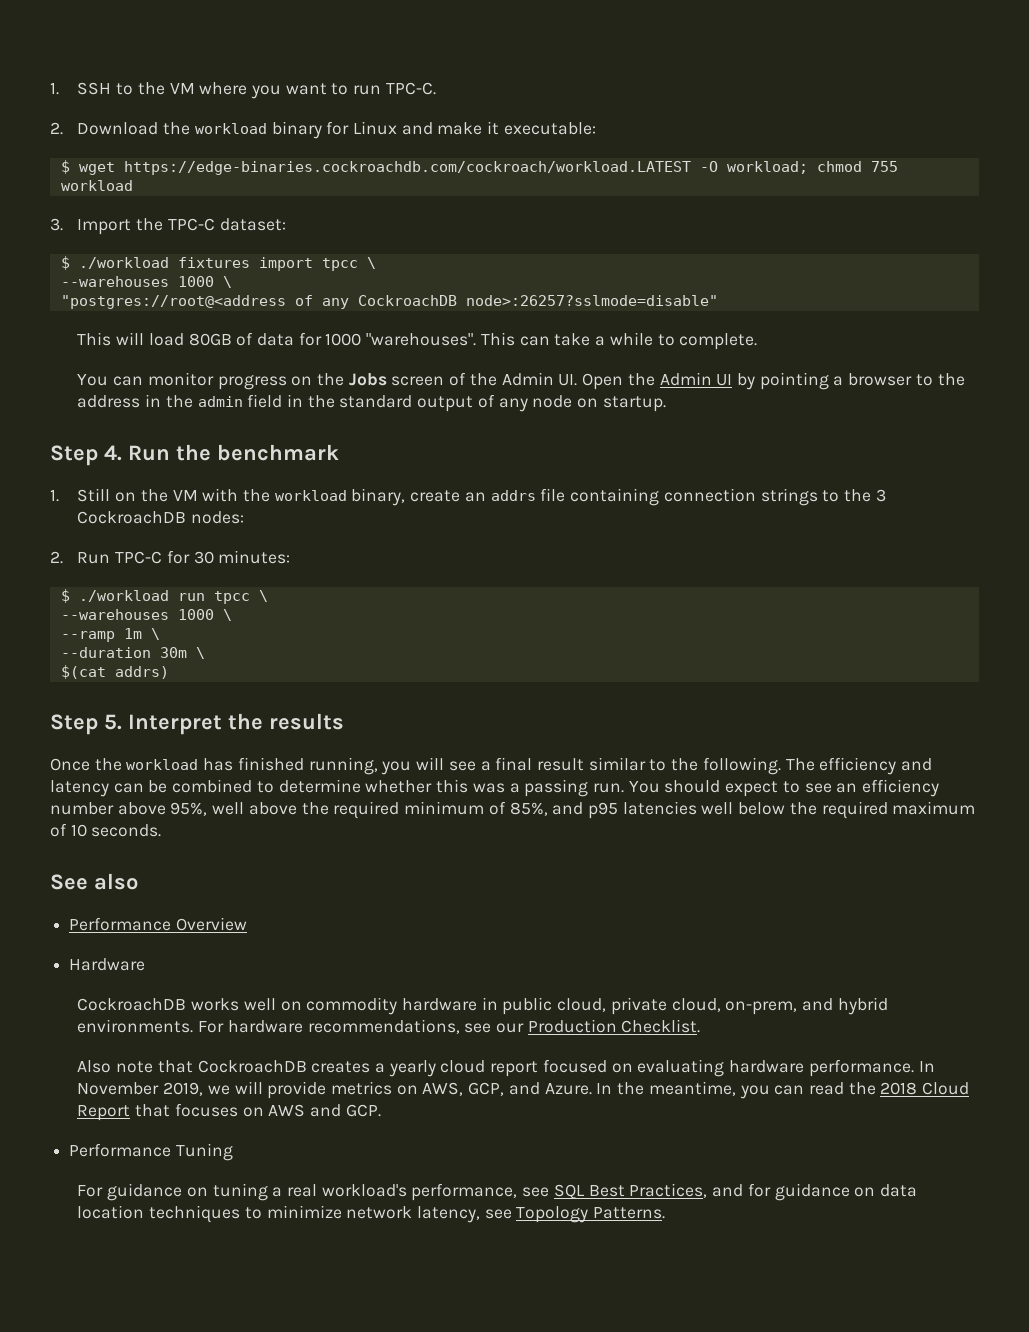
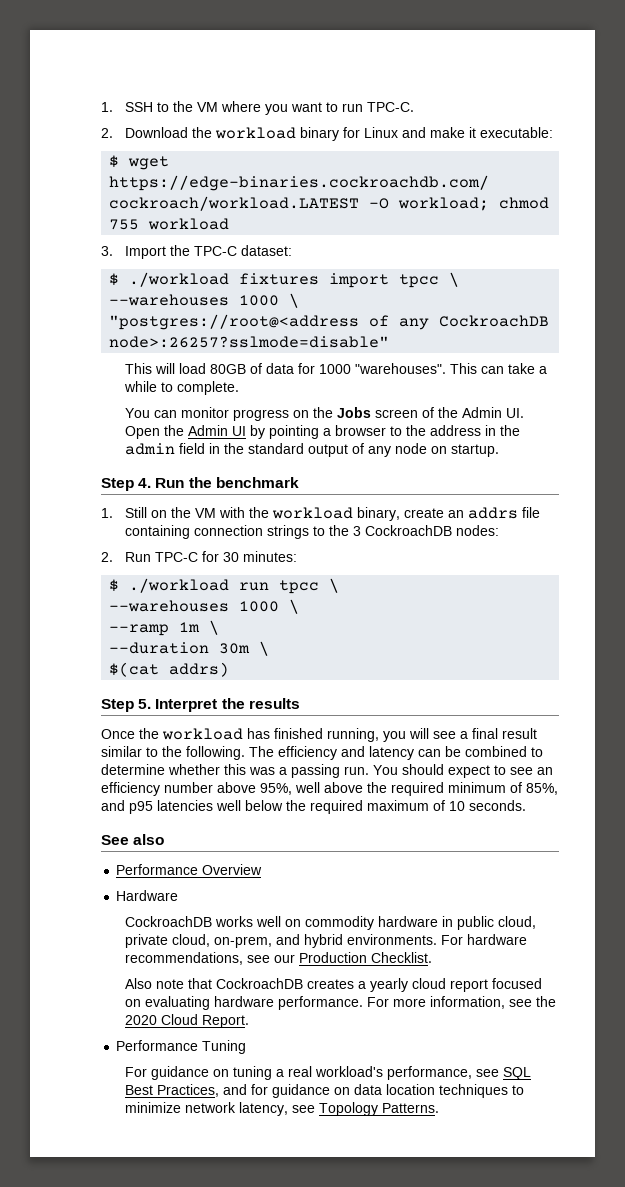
- In November 2019, we will provide metrics on AWS, GCP, and Azure. In the meantime, you can read the 2018 Cloud Report that focuses on AWS and GCP.
+ For more information, see the 2020 Cloud Report.

